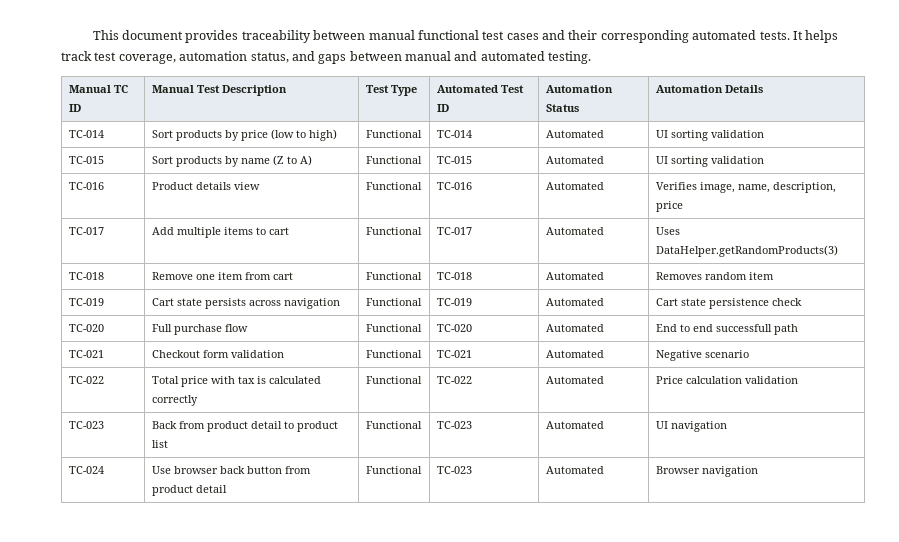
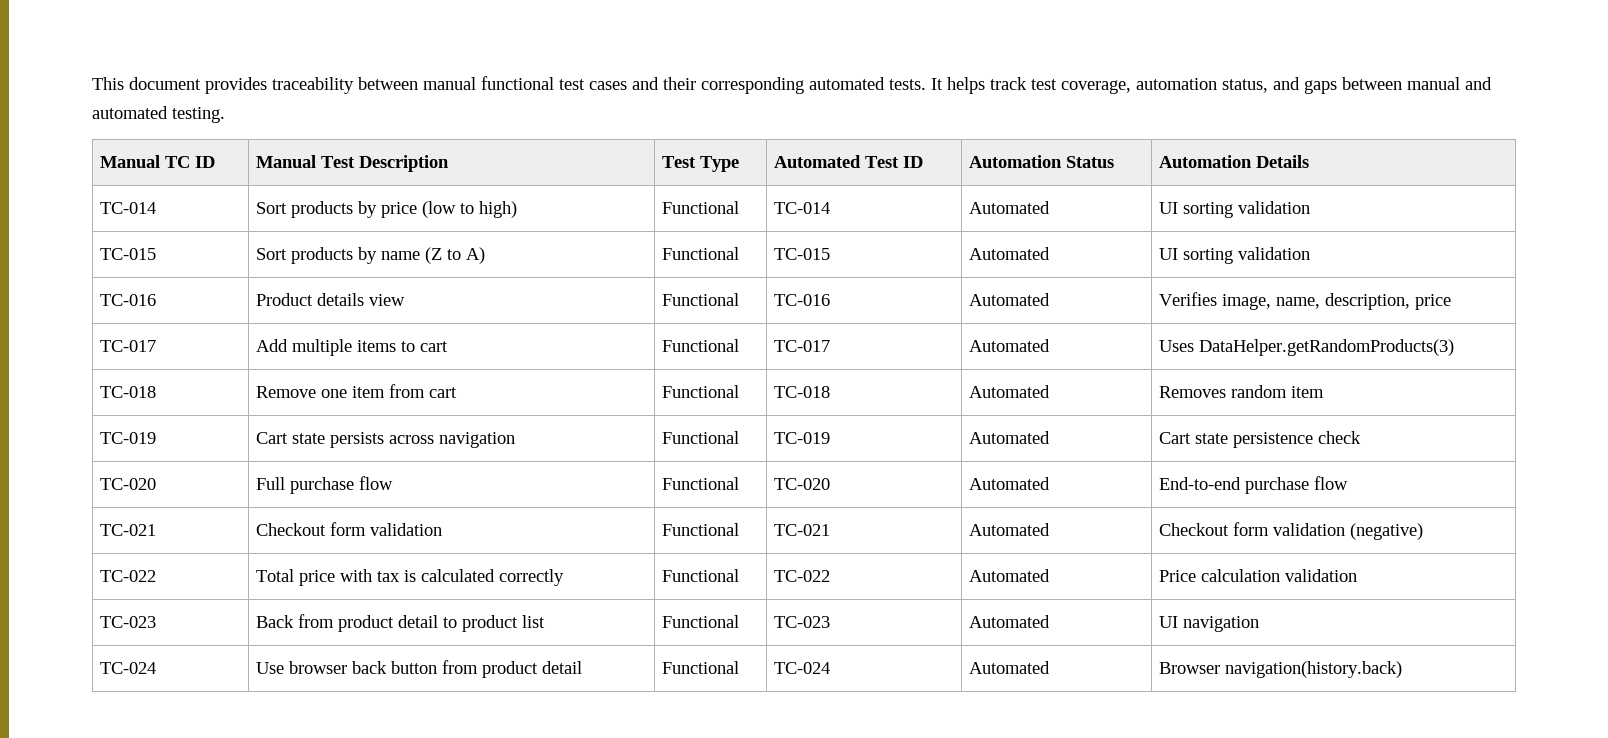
- TC-020 | Full purchase flow | Functional | TC-020 | Automated | End to end successfull path
+ TC-020 | Full purchase flow | Functional | TC-020 | Automated | End-to-end purchase flow
- TC-021 | Checkout form validation | Functional | TC-021 | Automated | Negative scenario
+ TC-021 | Checkout form validation | Functional | TC-021 | Automated | Checkout form validation (negative)
- TC-024 | Use browser back button from product detail | Functional | TC-023 | Automated | Browser navigation
+ TC-024 | Use browser back button from product detail | Functional | TC-024 | Automated | Browser navigation(history.back)

